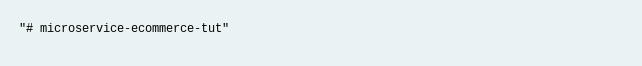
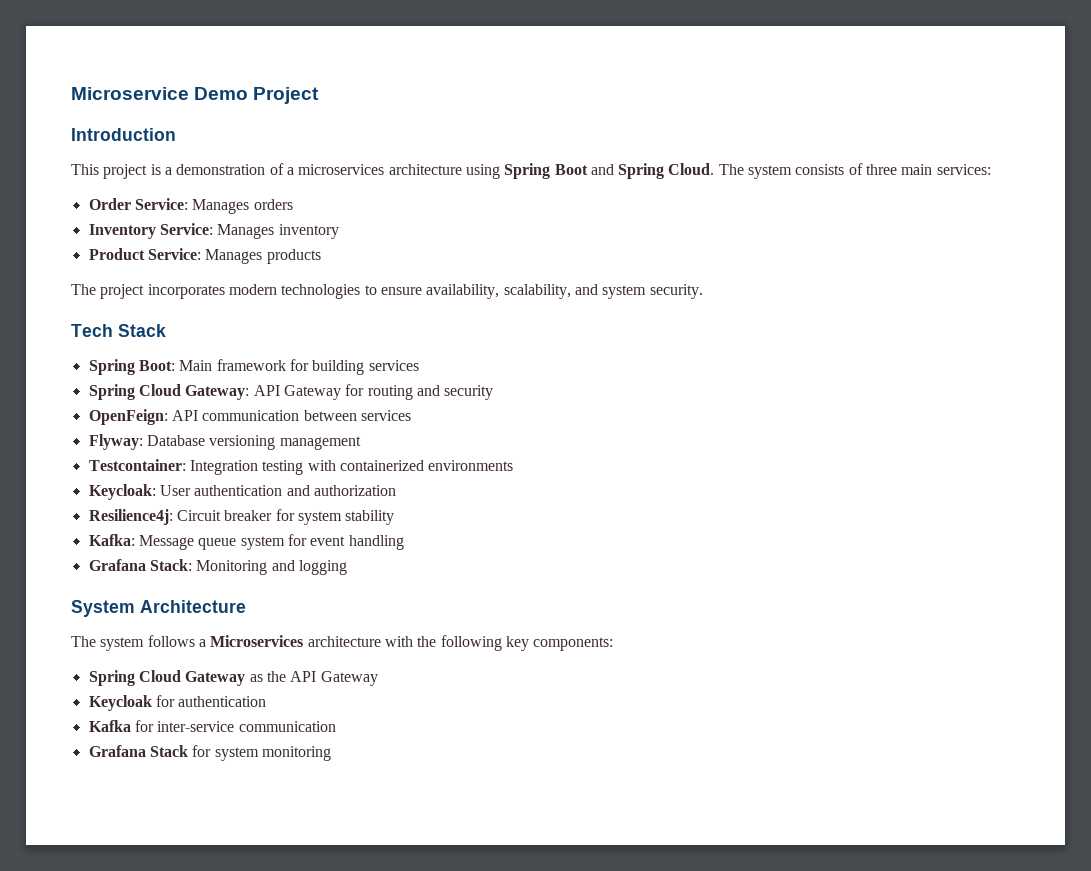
- "# microservice-ecommerce-tut"
+ Microservice Demo Project
+ Introduction
+ This project is a demonstration of a microservices architecture using Spring Boot and Spring Cloud. The system consists of three main services:
+ Order Service: Manages orders
+ Inventory Service: Manages inventory
+ Product Service: Manages products
+ The project incorporates modern technologies to ensure availability, scalability, and system security.
+ Tech Stack
+ Spring Boot: Main framework for building services
+ Spring Cloud Gateway: API Gateway for routing and security
+ OpenFeign: API communication between services
+ Flyway: Database versioning management
+ Testcontainer: Integration testing with containerized environments
+ Keycloak: User authentication and authorization
+ Resilience4j: Circuit breaker for system stability
+ Kafka: Message queue system for event handling
+ Grafana Stack: Monitoring and logging
+ System Architecture
+ The system follows a Microservices architecture with the following key components:
+ Spring Cloud Gateway as the API Gateway
+ Keycloak for authentication
+ Kafka for inter-service communication
+ Grafana Stack for system monitoring

